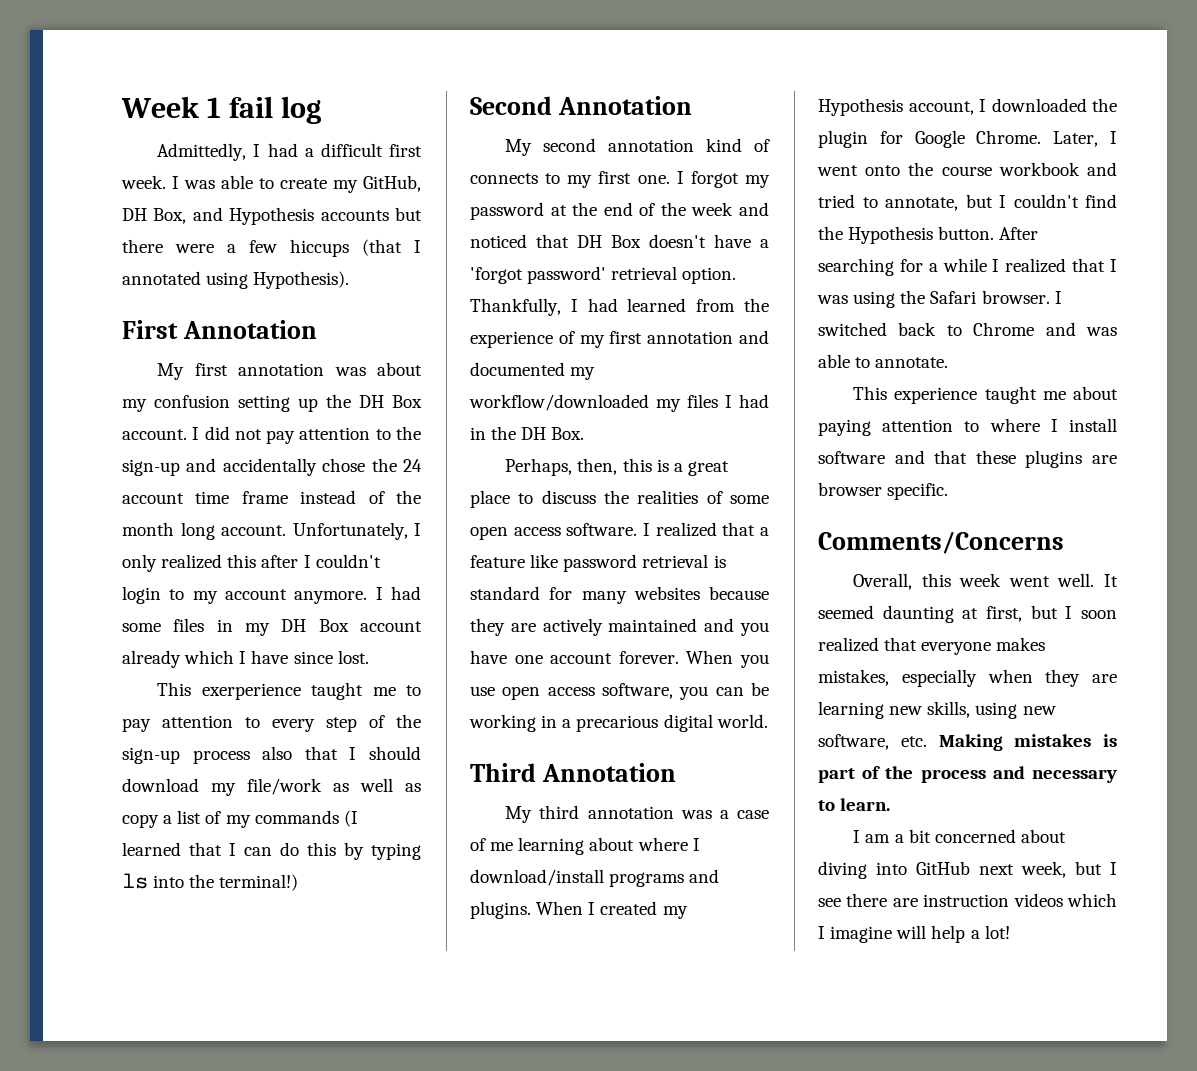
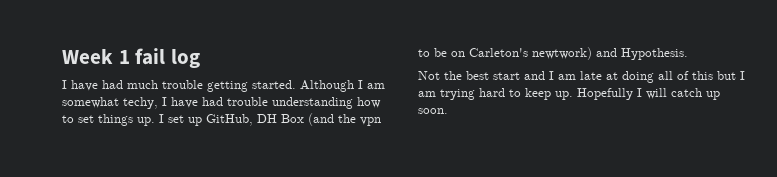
- Admittedly, I had a difficult first week. I was able to create my GitHub, DH Box, and Hypothesis accounts but there were a few hiccups (that I annotated using Hypothesis).
- First Annotation
- My first annotation was about my confusion setting up the DH Box account. I did not pay attention to the sign-up and accidentally chose the 24 account time frame instead of the month long account. Unfortunately, I only realized this after I couldn't login to my account anymore. I had some files in my DH Box account already which I have since lost.
- This exerperience taught me to pay attention to every step of the sign-up process also that I should download my file/work as well as copy a list of my commands (I learned that I can do this by typing ls into the terminal!)
- Second Annotation
- My second annotation kind of connects to my first one. I forgot my password at the end of the week and noticed that DH Box doesn't have a 'forgot password' retrieval option. Thankfully, I had learned from the experience of my first annotation and documented my workflow/downloaded my files I had in the DH Box.
- Perhaps, then, this is a great place to discuss the realities of some open access software. I realized that a feature like password retrieval is standard for many websites because they are actively maintained and you have one account forever. When you use open access software, you can be working in a precarious digital world.
- Third Annotation
- My third annotation was a case of me learning about where I download/install programs and plugins. When I created my Hypothesis account, I downloaded the plugin for Google Chrome. Later, I went onto the course workbook and tried to annotate, but I couldn't find the Hypothesis button. After searching for a while I realized that I was using the Safari browser. I switched back to Chrome and was able to annotate.
- This experience taught me about paying attention to where I install software and that these plugins are browser specific.
- Comments/Concerns
- Overall, this week went well. It seemed daunting at first, but I soon realized that everyone makes mistakes, especially when they are learning new skills, using new software, etc. Making mistakes is part of the process and necessary to learn.
- I am a bit concerned about diving into GitHub next week, but I see there are instruction videos which I imagine will help a lot!
+ I have had much trouble getting started. Although I am somewhat techy, I have had trouble understanding how to set things up. I set up GitHub, DH Box (and the vpn to be on Carleton's newtwork) and Hypothesis.
+ Not the best start and I am late at doing all of this but I am trying hard to keep up. Hopefully I will catch up soon.

